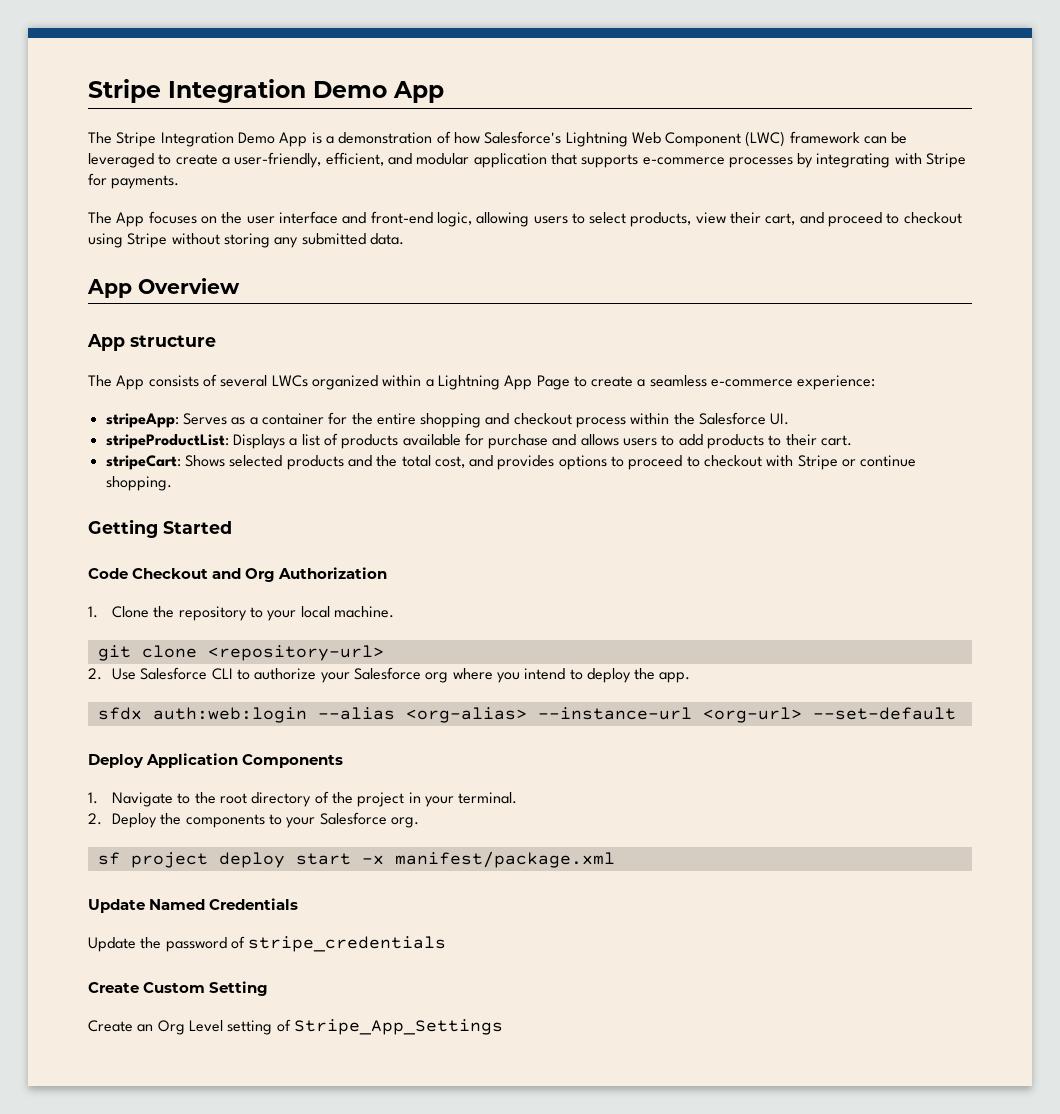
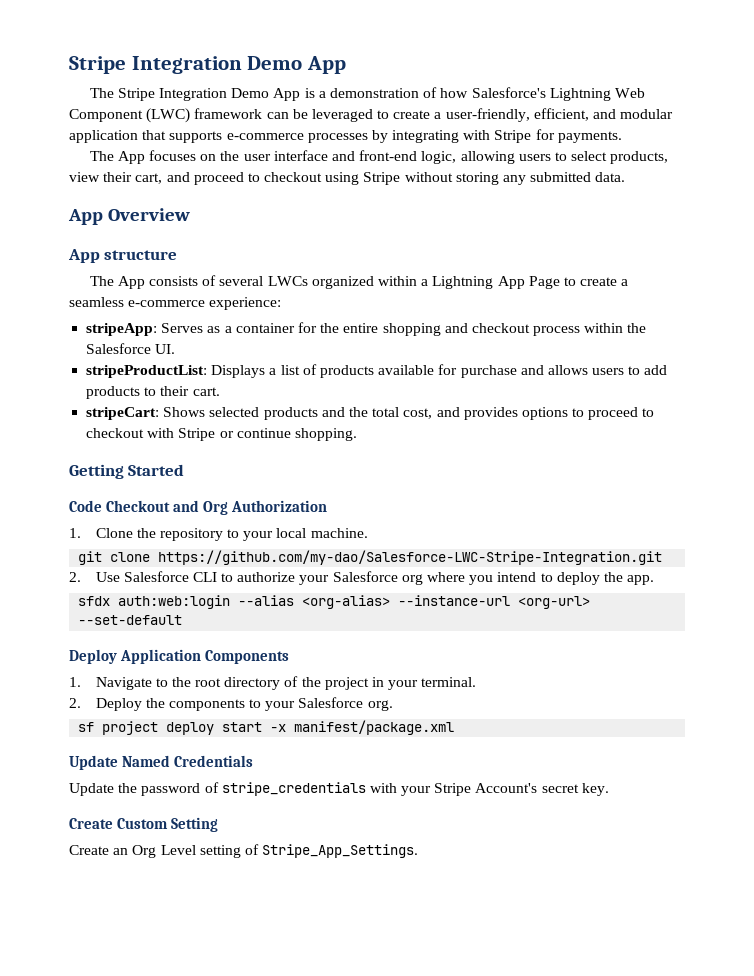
- git clone <repository-url>
+ git clone https://github.com/my-dao/Salesforce-LWC-Stripe-Integration.git
- Update the password of stripe_credentials
+ Update the password of stripe_credentials with your Stripe Account's secret key.
- Create an Org Level setting of Stripe_App_Settings
+ Create an Org Level setting of Stripe_App_Settings.

